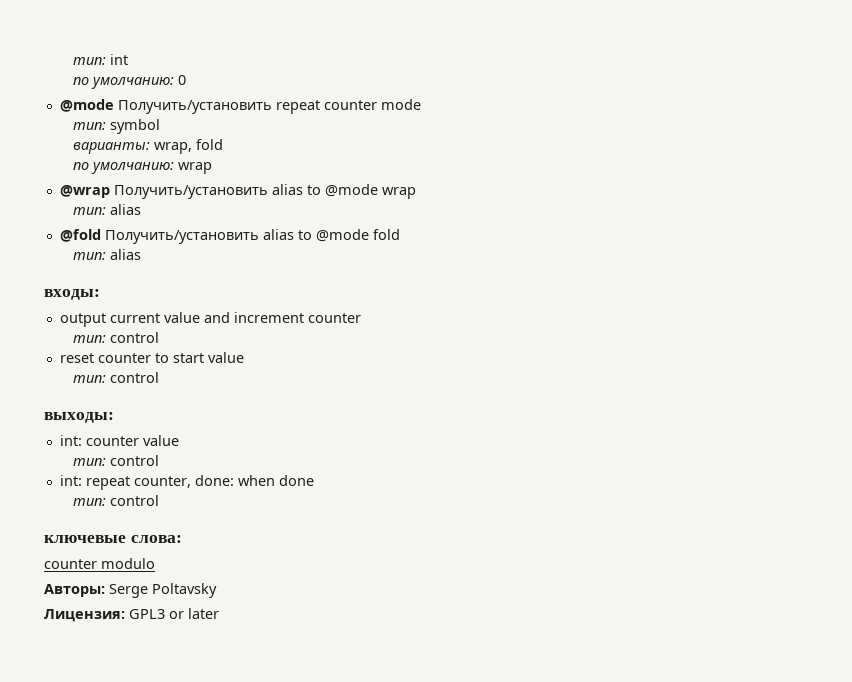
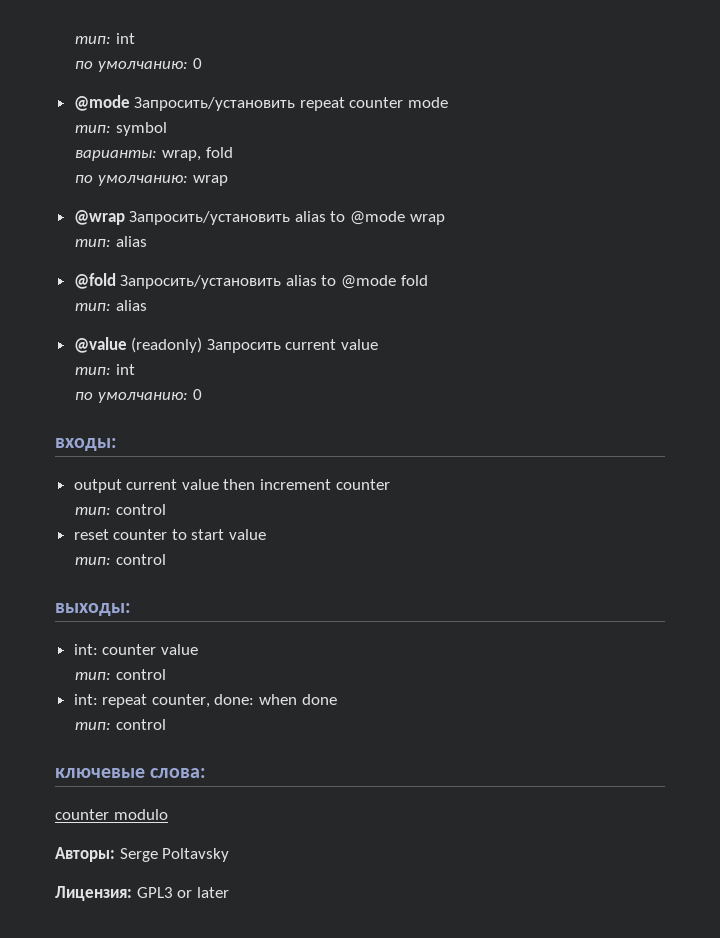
- @mode Получить/установить repeat counter mode
+ @mode Запросить/установить repeat counter mode
- @wrap Получить/установить alias to @mode wrap
+ @wrap Запросить/установить alias to @mode wrap
- @fold Получить/установить alias to @mode fold
+ @fold Запросить/установить alias to @mode fold
+ @value (readonly) Запросить current value
+ тип: int
+ по умолчанию: 0
- output current value and increment counter
+ output current value then increment counter

